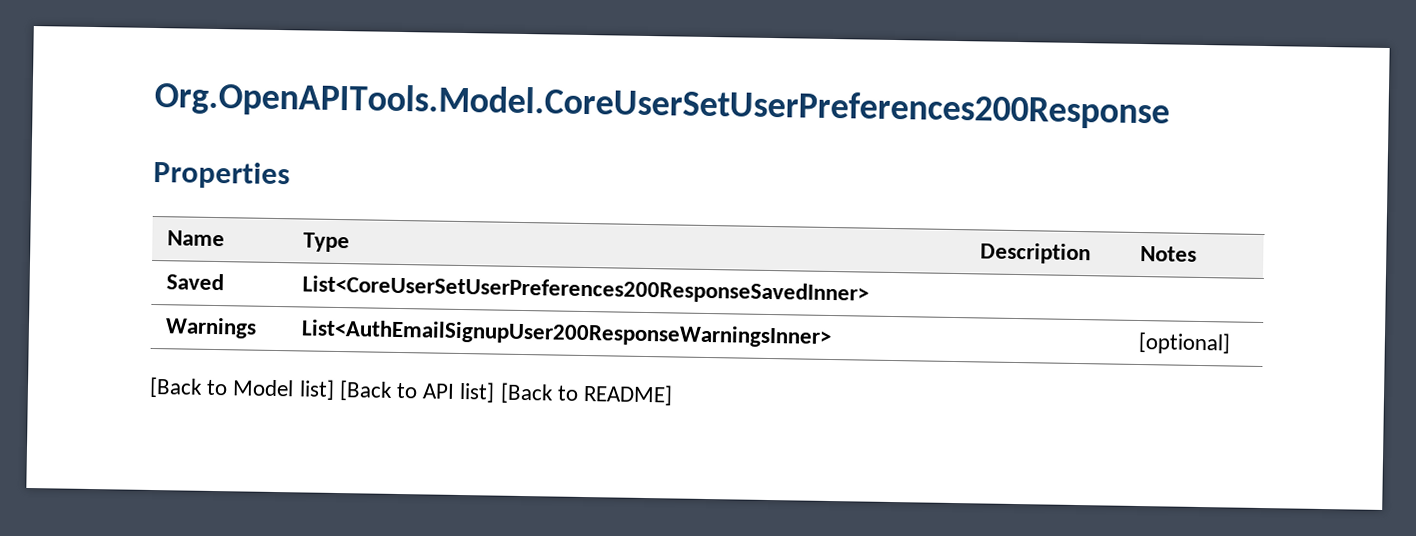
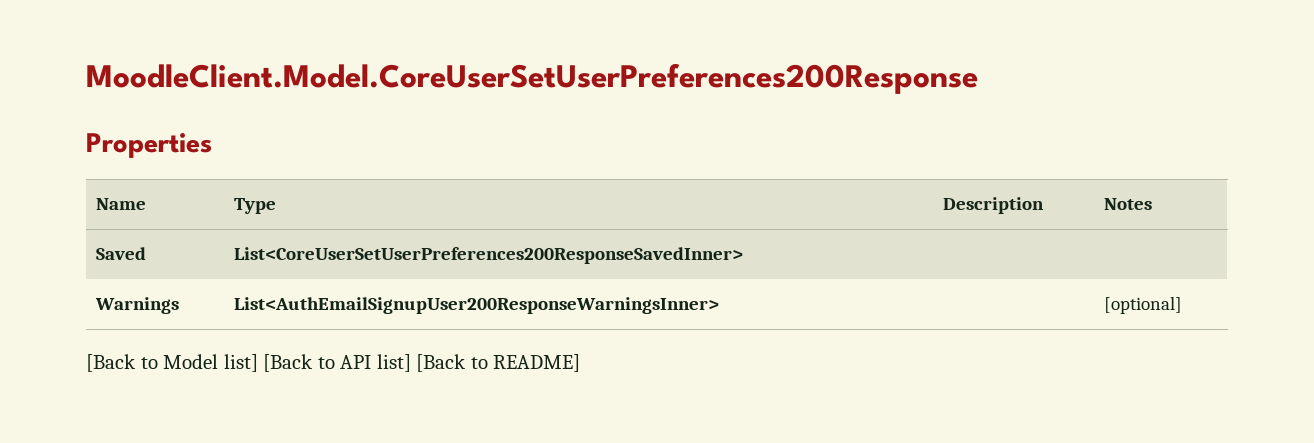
- Org.OpenAPITools.Model.CoreUserSetUserPreferences200Response
+ MoodleClient.Model.CoreUserSetUserPreferences200Response

